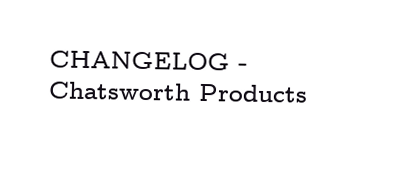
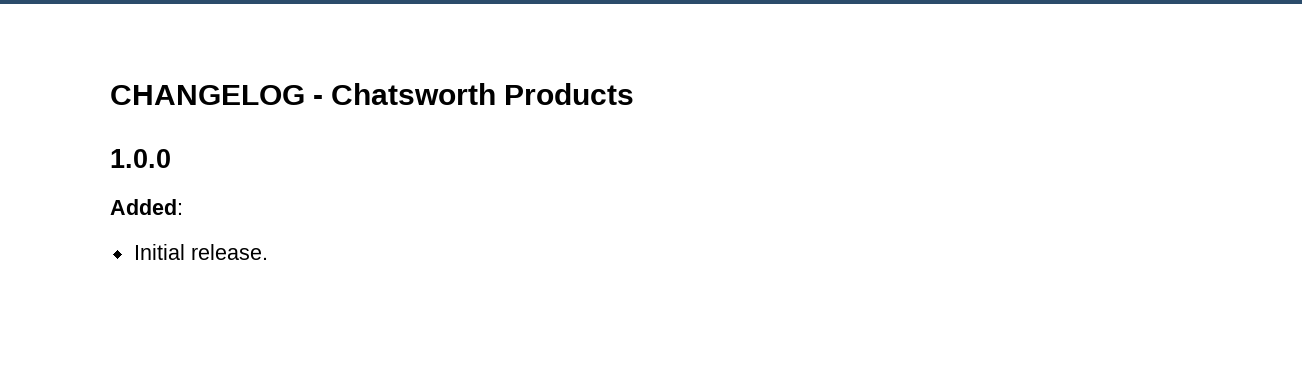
+ 1.0.0
+ Added:
+ Initial release.

